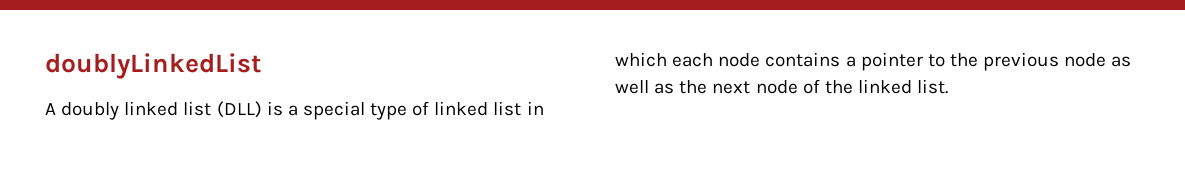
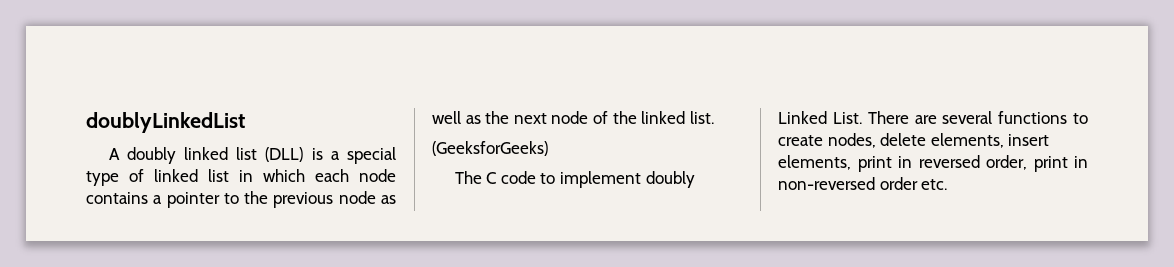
+ (GeeksforGeeks)
+ The C code to implement doubly Linked List. There are several functions to create nodes, delete elements, insert elements, print in reversed order, print in non-reversed order etc.

